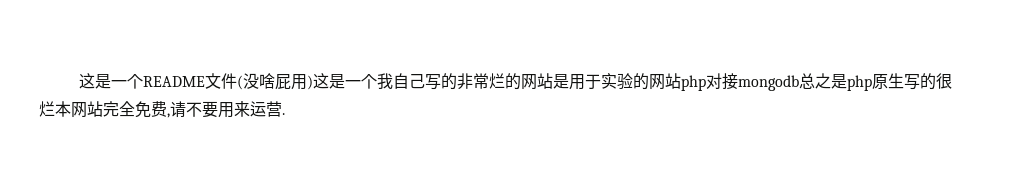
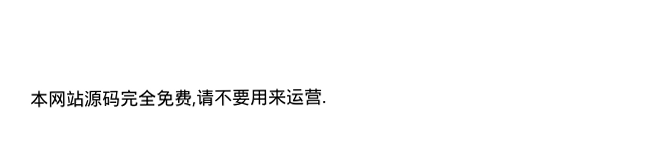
- 这是一个README文件(没啥屁用)这是一个我自己写的非常烂的网站是用于实验的网站php对接mongodb总之是php原生写的很烂本网站完全免费,请不要用来运营.
+ 本网站源码完全免费,请不要用来运营.

